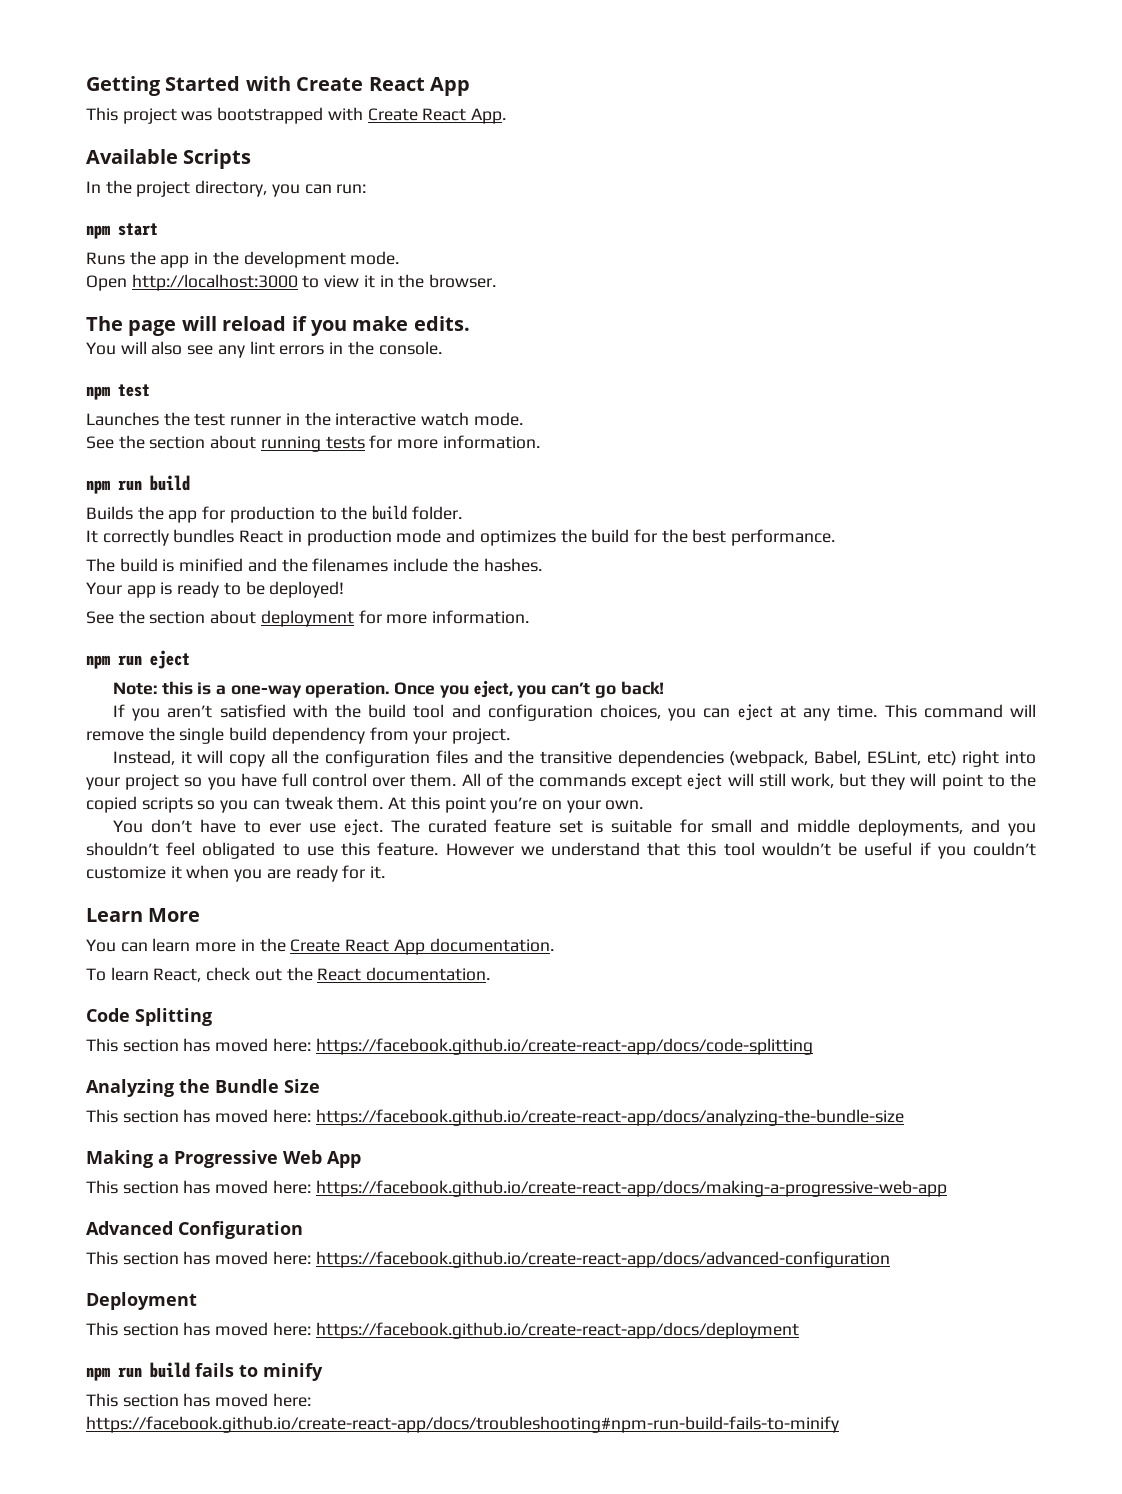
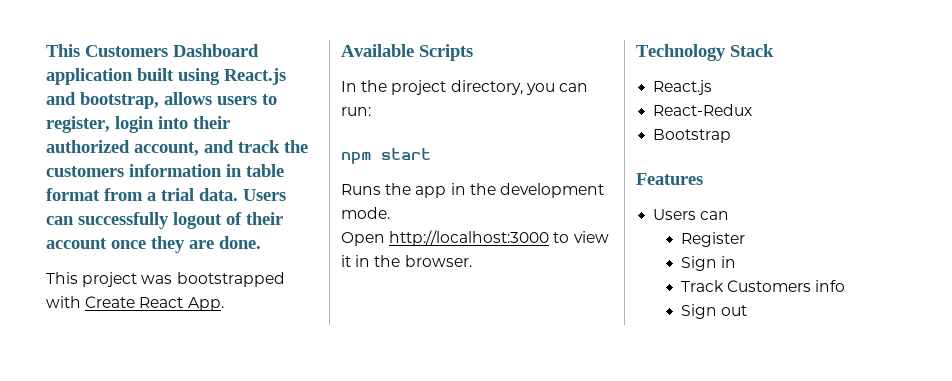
- Getting Started with Create React App
+ This Customers Dashboard application built using React.js and bootstrap, allows users to register, login into their authorized account, and track the customers information in table format from a trial data. Users can successfully logout of their account once they are done.
- The page will reload if you make edits.
- You will also see any lint errors in the console.
- npm test
- Launches the test runner in the interactive watch mode.
- See the section about running tests for more information.
- npm run build
- Builds the app for production to the build folder.
- It correctly bundles React in production mode and optimizes the build for the best performance.
- The build is minified and the filenames include the hashes.
- Your app is ready to be deployed!
- See the section about deployment for more information.
- npm run eject
- Note: this is a one-way operation. Once you eject, you can’t go back!
- If you aren’t satisfied with the build tool and configuration choices, you can eject at any time. This command will remove the single build dependency from your project.
- Instead, it will copy all the configuration files and the transitive dependencies (webpack, Babel, ESLint, etc) right into your project so you have full control over them. All of the commands except eject will still work, but they will point to the copied scripts so you can tweak them. At this point you’re on your own.
- You don’t have to ever use eject. The curated feature set is suitable for small and middle deployments, and you shouldn’t feel obligated to use this feature. However we understand that this tool wouldn’t be useful if you couldn’t customize it when you are ready for it.
- Learn More
- You can learn more in the Create React App documentation.
- To learn React, check out the React documentation.
- Code Splitting
- This section has moved here: https://facebook.github.io/create-react-app/docs/code-splitting
- Analyzing the Bundle Size
- This section has moved here: https://facebook.github.io/create-react-app/docs/analyzing-the-bundle-size
- Making a Progressive Web App
- This section has moved here: https://facebook.github.io/create-react-app/docs/making-a-progressive-web-app
- Advanced Configuration
- This section has moved here: https://facebook.github.io/create-react-app/docs/advanced-configuration
- Deployment
- This section has moved here: https://facebook.github.io/create-react-app/docs/deployment
- npm run build fails to minify
- This section has moved here: https://facebook.github.io/create-react-app/docs/troubleshooting#npm-run-build-fails-to-minify
+ Technology Stack
+ React.js
+ React-Redux
+ Bootstrap
+ Features
+ Users can
+ Register
+ Sign in
+ Track Customers info
+ Sign out

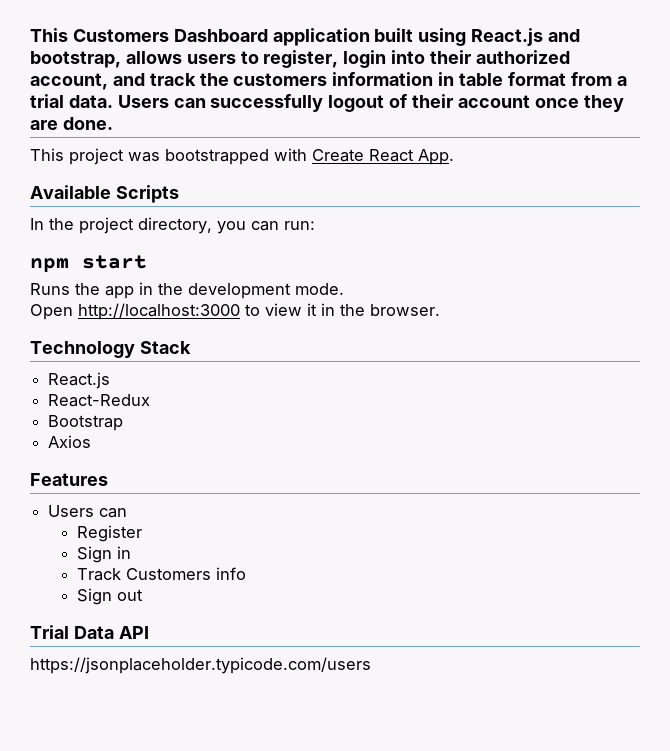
+ Axios
+ Trial Data API
+ https://jsonplaceholder.typicode.com/users

